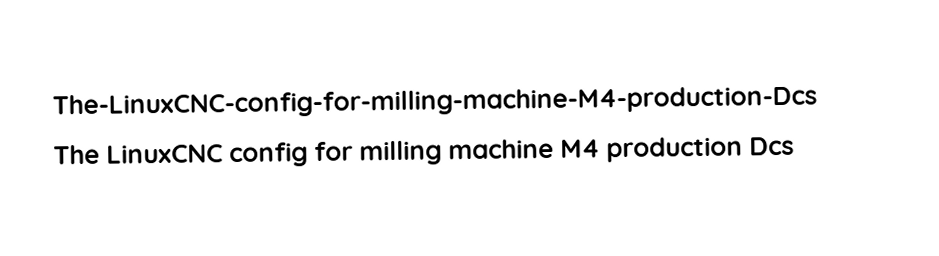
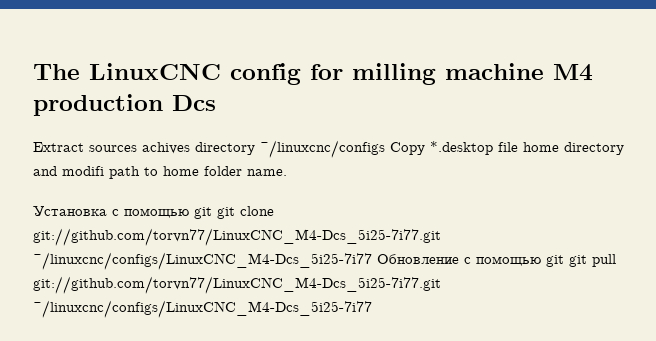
- The-LinuxCNC-config-for-milling-machine-M4-production-Dcs
+ Extract sources achives directory ~/linuxcnc/configs Copy *.desktop file home directory and modifi path to home folder name.
+ Установка с помощью git git clone git://github.com/torvn77/LinuxCNC_M4-Dcs_5i25-7i77.git ~/linuxcnc/configs/LinuxCNC_M4-Dcs_5i25-7i77 Обновление с помощью git git pull git://github.com/torvn77/LinuxCNC_M4-Dcs_5i25-7i77.git ~/linuxcnc/configs/LinuxCNC_M4-Dcs_5i25-7i77

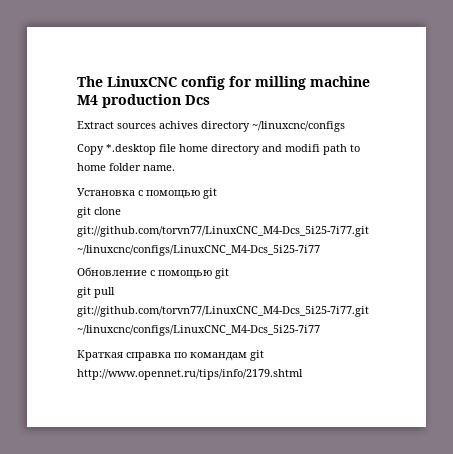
- Extract sources achives directory ~/linuxcnc/configs Copy *.desktop file home directory and modifi path to home folder name.
+ Extract sources achives directory ~/linuxcnc/configs
+ Copy *.desktop file home directory and modifi path to home folder name.
- Установка с помощью git git clone git://github.com/torvn77/LinuxCNC_M4-Dcs_5i25-7i77.git ~/linuxcnc/configs/LinuxCNC_M4-Dcs_5i25-7i77 Обновление с помощью git git pull git://github.com/torvn77/LinuxCNC_M4-Dcs_5i25-7i77.git ~/linuxcnc/configs/LinuxCNC_M4-Dcs_5i25-7i77
+ Установка с помощью git
+ git clone git://github.com/torvn77/LinuxCNC_M4-Dcs_5i25-7i77.git ~/linuxcnc/configs/LinuxCNC_M4-Dcs_5i25-7i77
+ Обновление с помощью git
+ git pull git://github.com/torvn77/LinuxCNC_M4-Dcs_5i25-7i77.git ~/linuxcnc/configs/LinuxCNC_M4-Dcs_5i25-7i77
+ Краткая справка по командам git http://www.opennet.ru/tips/info/2179.shtml

